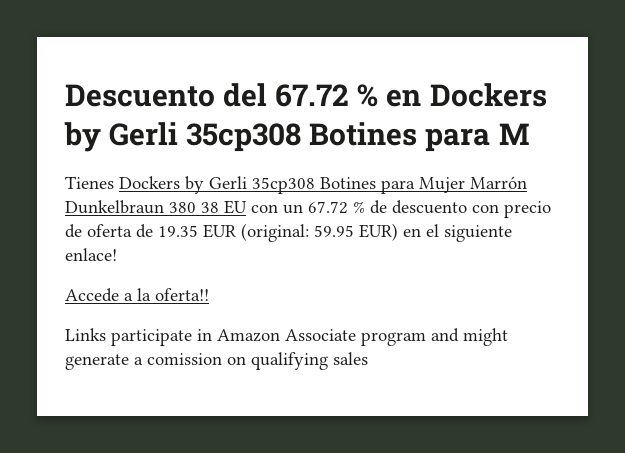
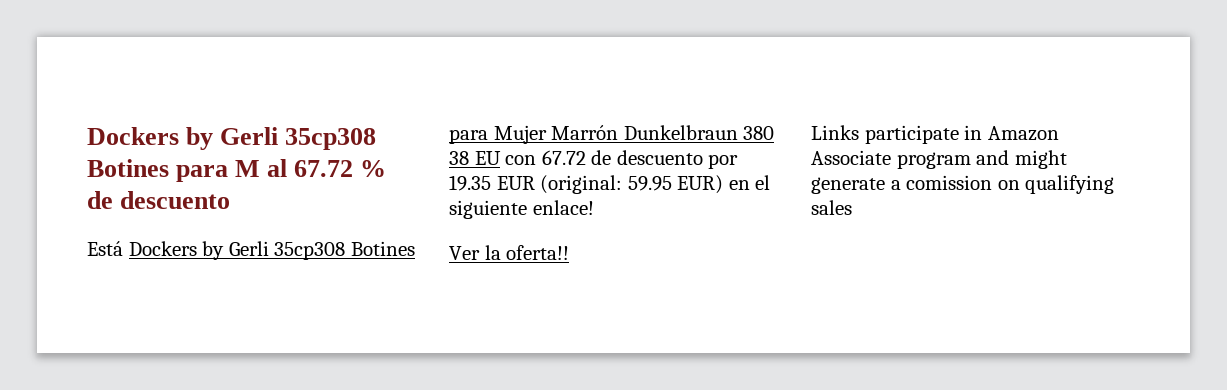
- Descuento del 67.72 % en Dockers by Gerli 35cp308 Botines para M
- Tienes Dockers by Gerli 35cp308 Botines para Mujer Marrón Dunkelbraun 380 38 EU con un 67.72 % de descuento con precio de oferta de 19.35 EUR (original: 59.95 EUR) en el siguiente enlace!
+ Dockers by Gerli 35cp308 Botines para M al 67.72 % de descuento
+ Está Dockers by Gerli 35cp308 Botines para Mujer Marrón Dunkelbraun 380 38 EU con 67.72 de descuento por 19.35 EUR (original: 59.95 EUR) en el siguiente enlace!
- Accede a la oferta!!
+ Ver la oferta!!

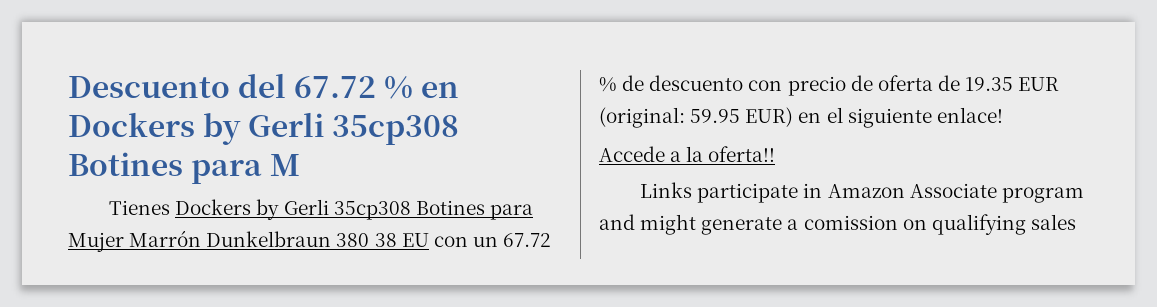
- Dockers by Gerli 35cp308 Botines para M al 67.72 % de descuento
- Está Dockers by Gerli 35cp308 Botines para Mujer Marrón Dunkelbraun 380 38 EU con 67.72 de descuento por 19.35 EUR (original: 59.95 EUR) en el siguiente enlace!
+ Descuento del 67.72 % en Dockers by Gerli 35cp308 Botines para M
+ Tienes Dockers by Gerli 35cp308 Botines para Mujer Marrón Dunkelbraun 380 38 EU con un 67.72 % de descuento con precio de oferta de 19.35 EUR (original: 59.95 EUR) en el siguiente enlace!
- Ver la oferta!!
+ Accede a la oferta!!

